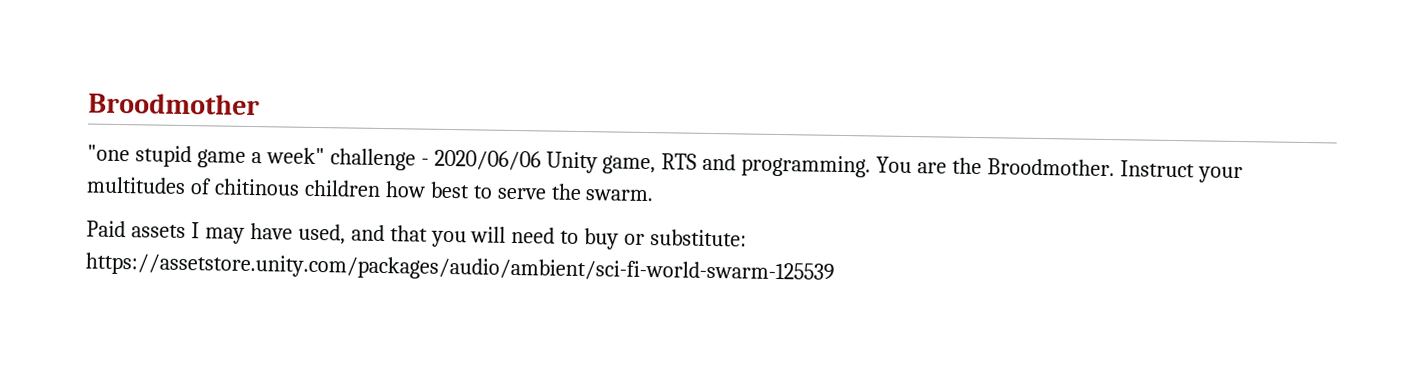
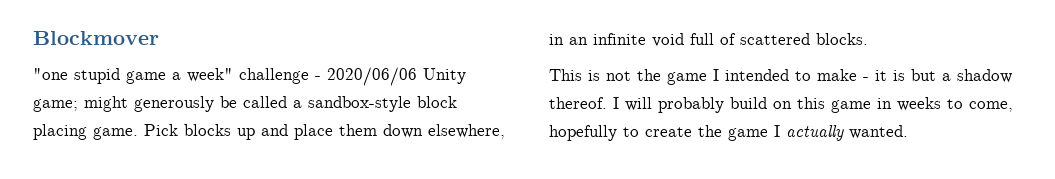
- Broodmother
+ Blockmover
- "one stupid game a week" challenge - 2020/06/06 Unity game, RTS and programming. You are the Broodmother. Instruct your multitudes of chitinous children how best to serve the swarm.
- Paid assets I may have used, and that you will need to buy or substitute: https://assetstore.unity.com/packages/audio/ambient/sci-fi-world-swarm-125539
+ "one stupid game a week" challenge - 2020/06/06 Unity game; might generously be called a sandbox-style block placing game. Pick blocks up and place them down elsewhere, in an infinite void full of scattered blocks.
+ This is not the game I intended to make - it is but a shadow thereof. I will probably build on this game in weeks to come, hopefully to create the game I actually wanted.

